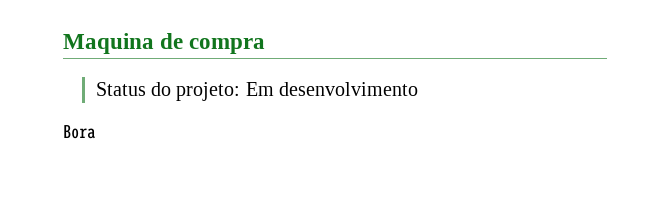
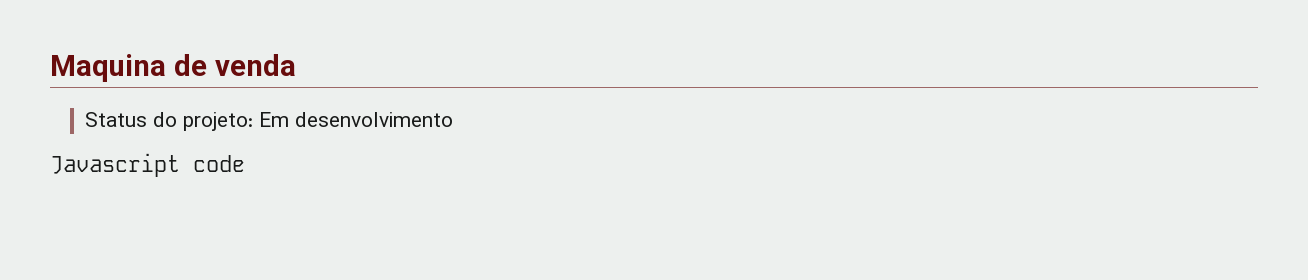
- Maquina de compra
+ Maquina de venda
- Bora
+ Javascript code

